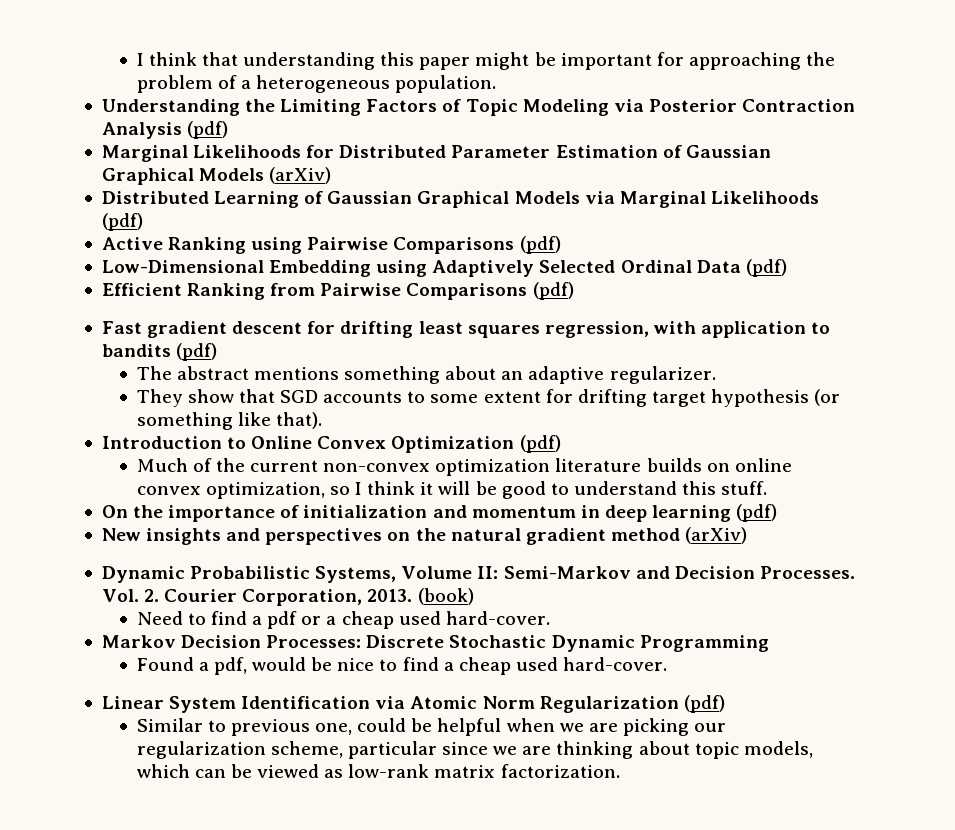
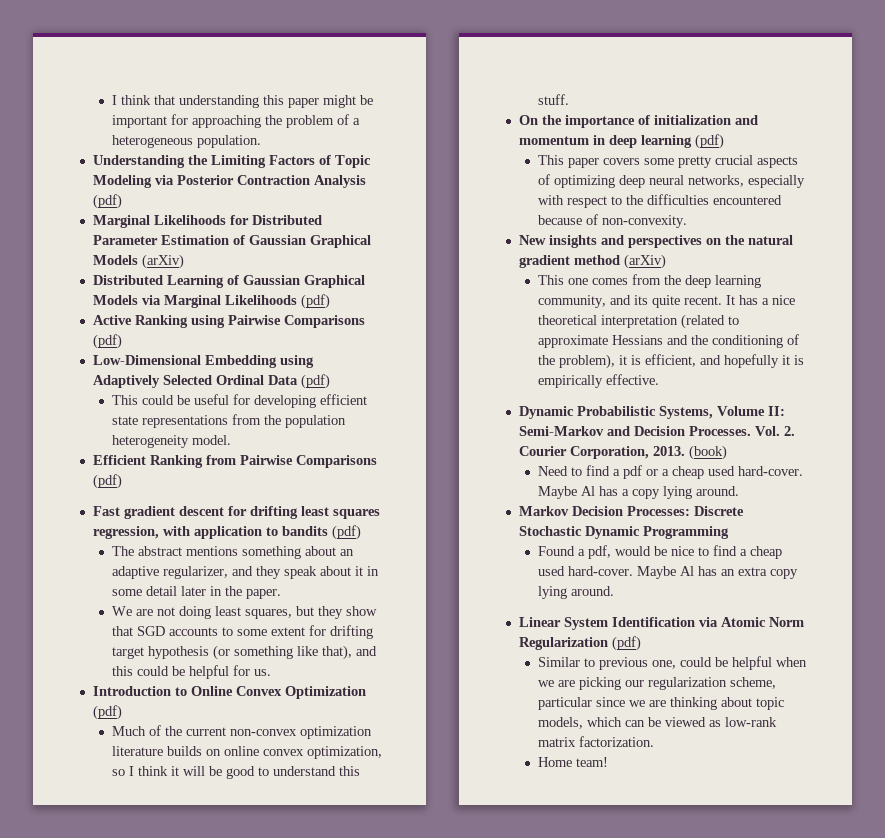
+ This could be useful for developing efficient state representations from the population heterogeneity model.
- The abstract mentions something about an adaptive regularizer.
- They show that SGD accounts to some extent for drifting target hypothesis (or something like that).
+ The abstract mentions something about an adaptive regularizer, and they speak about it in some detail later in the paper.
+ We are not doing least squares, but they show that SGD accounts to some extent for drifting target hypothesis (or something like that), and this could be helpful for us.
+ This paper covers some pretty crucial aspects of optimizing deep neural networks, especially with respect to the difficulties encountered because of non-convexity.
+ This one comes from the deep learning community, and its quite recent. It has a nice theoretical interpretation (related to approximate Hessians and the conditioning of the problem), it is efficient, and hopefully it is empirically effective.
+ Maybe Al has a copy lying around.
+ Maybe Al has an extra copy lying around.
+ Home team!

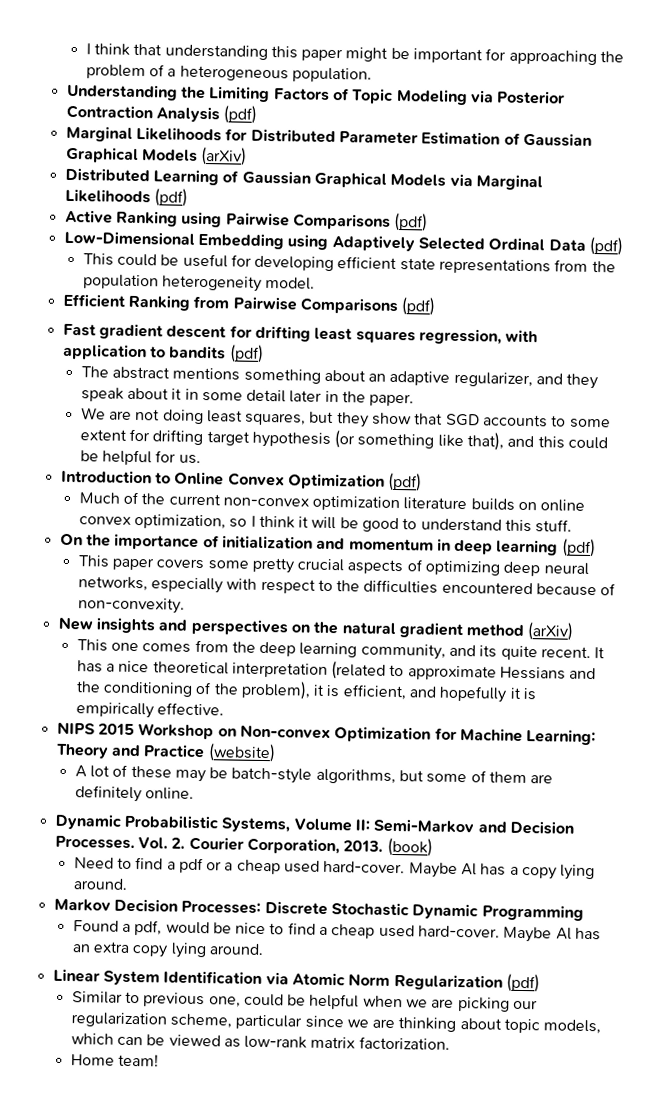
+ NIPS 2015 Workshop on Non-convex Optimization for Machine Learning: Theory and Practice (website)
+ A lot of these may be batch-style algorithms, but some of them are definitely online.

